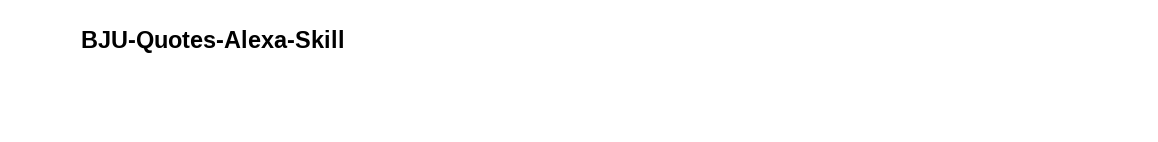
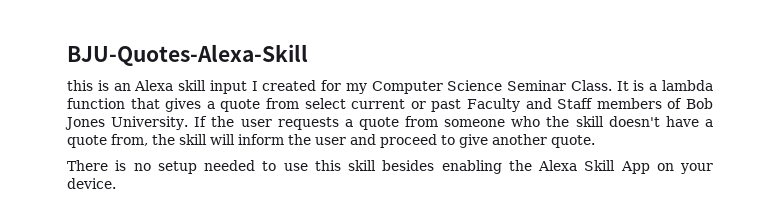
+ this is an Alexa skill input I created for my Computer Science Seminar Class. It is a lambda function that gives a quote from select current or past Faculty and Staff members of Bob Jones University. If the user requests a quote from someone who the skill doesn't have a quote from, the skill will inform the user and proceed to give another quote.
+ There is no setup needed to use this skill besides enabling the Alexa Skill App on your device.

